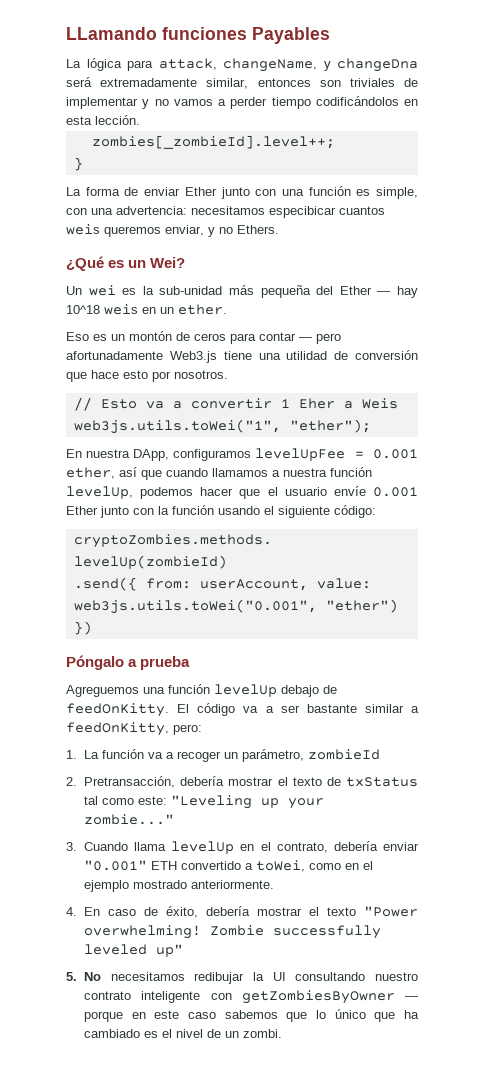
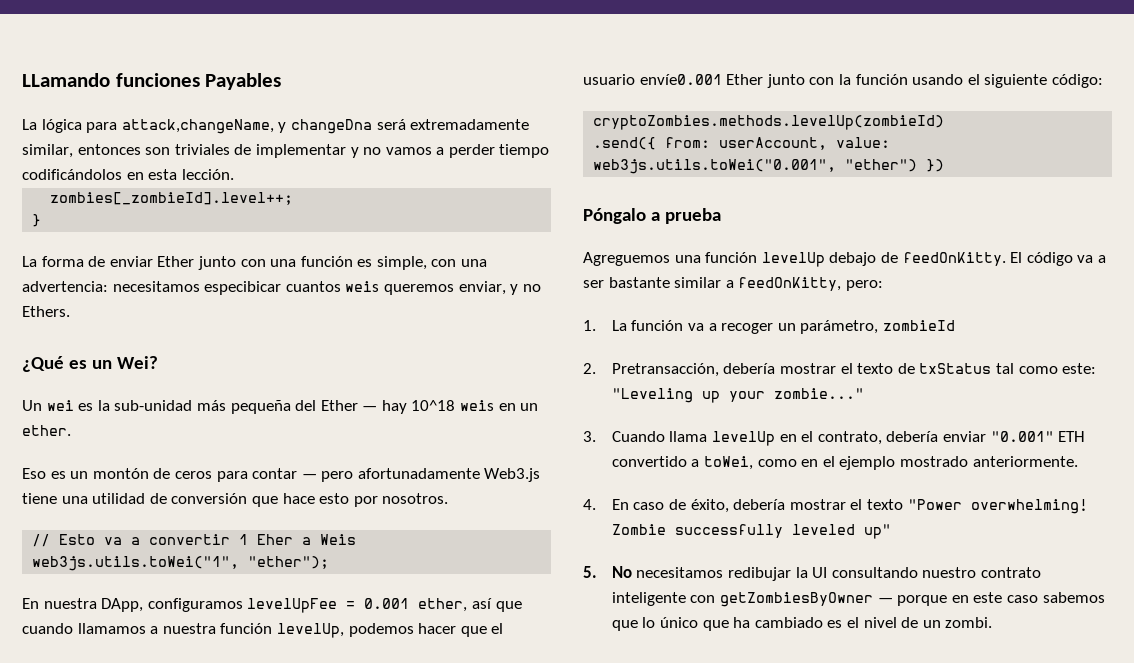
- La lógica para attack, changeName, y changeDna será extremadamente similar, entonces son triviales de implementar y no vamos a perder tiempo codificándolos en esta lección.
+ La lógica para attack,changeName, y changeDna será extremadamente similar, entonces son triviales de implementar y no vamos a perder tiempo codificándolos en esta lección.
- En nuestra DApp, configuramos levelUpFee = 0.001 ether, así que cuando llamamos a nuestra función levelUp, podemos hacer que el usuario envíe 0.001 Ether junto con la función usando el siguiente código:
+ En nuestra DApp, configuramos levelUpFee = 0.001 ether, así que cuando llamamos a nuestra función levelUp, podemos hacer que el usuario envíe0.001 Ether junto con la función usando el siguiente código:

